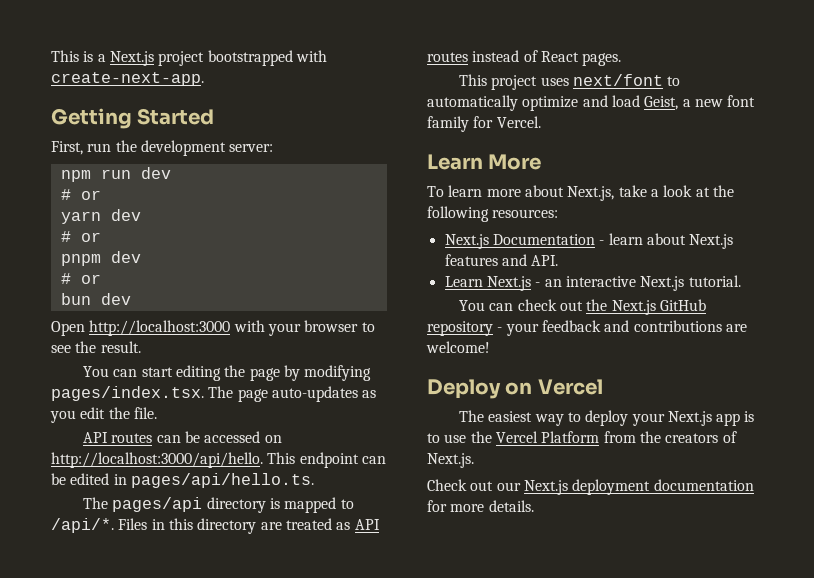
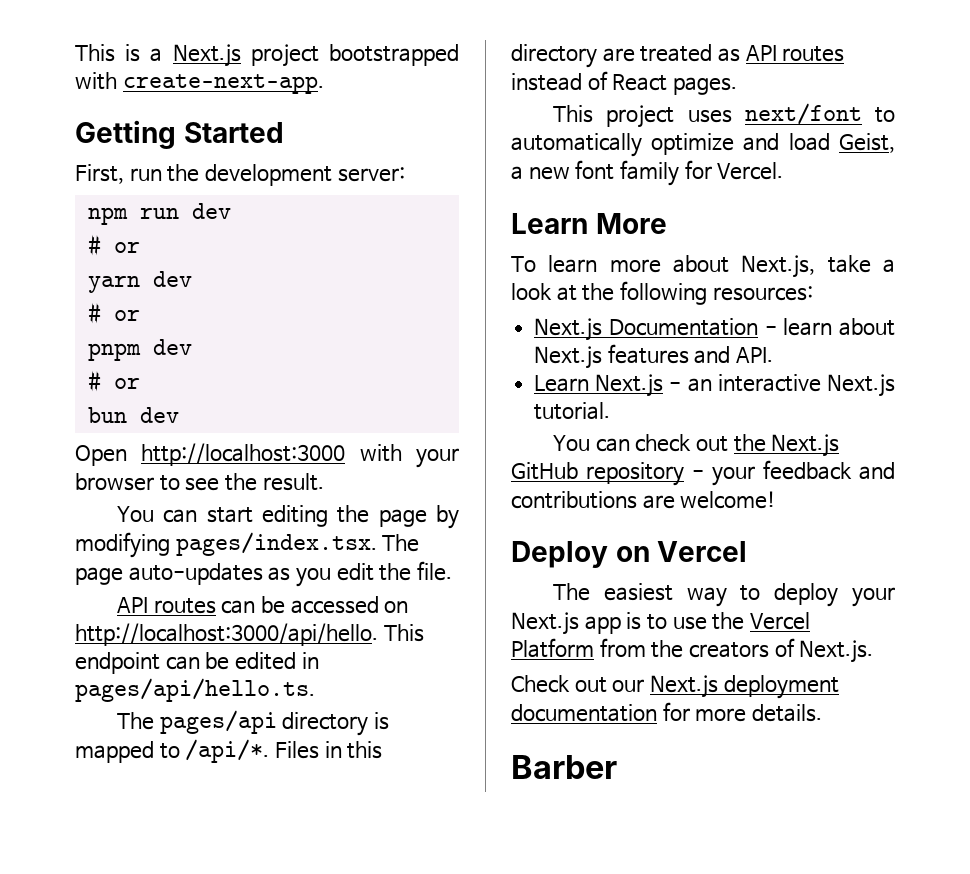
+ Barber

